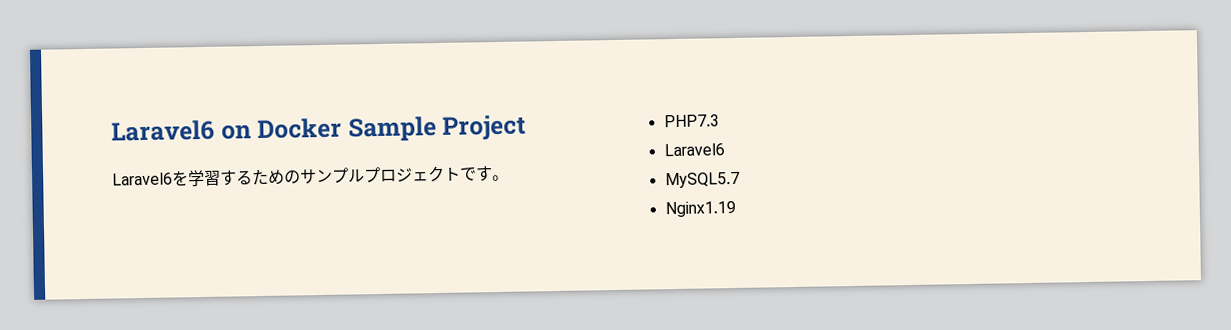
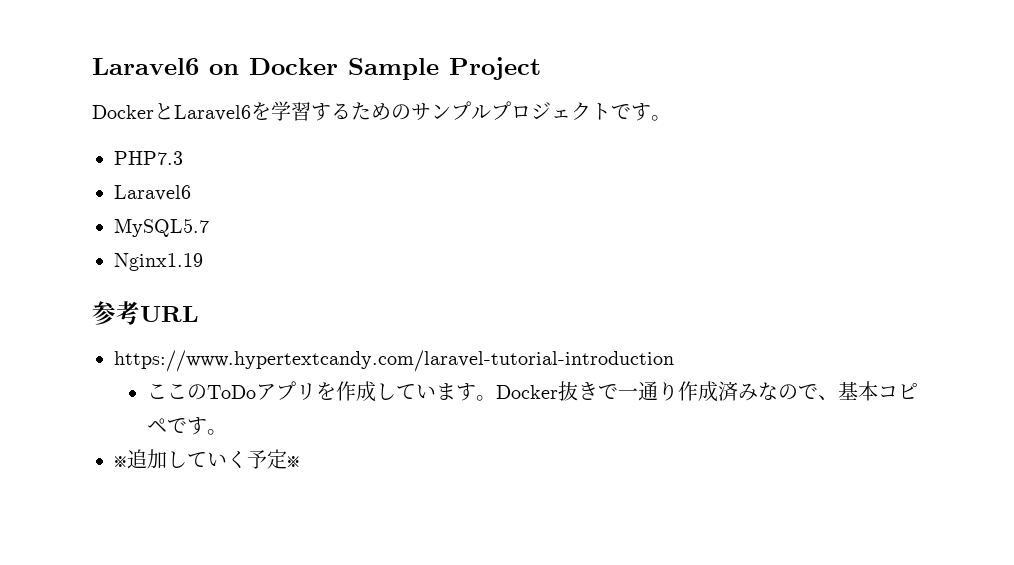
- Laravel6を学習するためのサンプルプロジェクトです。
+ DockerとLaravel6を学習するためのサンプルプロジェクトです。
+ 参考URL
+ https://www.hypertextcandy.com/laravel-tutorial-introduction
+ ここのToDoアプリを作成しています。Docker抜きで一通り作成済みなので、基本コピペです。
+ ※追加していく予定※

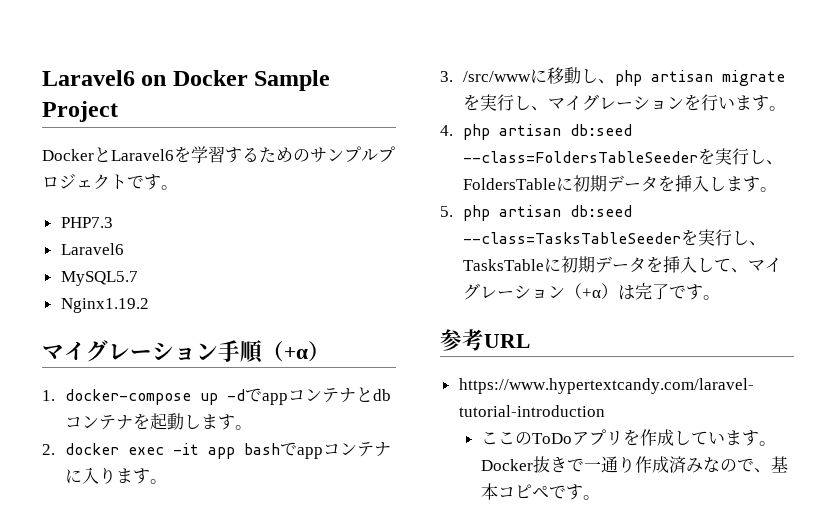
- Nginx1.19
+ Nginx1.19.2
+ マイグレーション手順（+α）
+ 1. docker-compose up -dでappコンテナとdbコンテナを起動します。
+ 2. docker exec -it app bashでappコンテナに入ります。
+ 3. /src/wwwに移動し、php artisan migrateを実行し、マイグレーションを行います。
+ 4. php artisan db:seed --class=FoldersTableSeederを実行し、FoldersTableに初期データを挿入します。
+ 5. php artisan db:seed --class=TasksTableSeederを実行し、TasksTableに初期データを挿入して、マイグレーション（+α）は完了です。
- ※追加していく予定※

